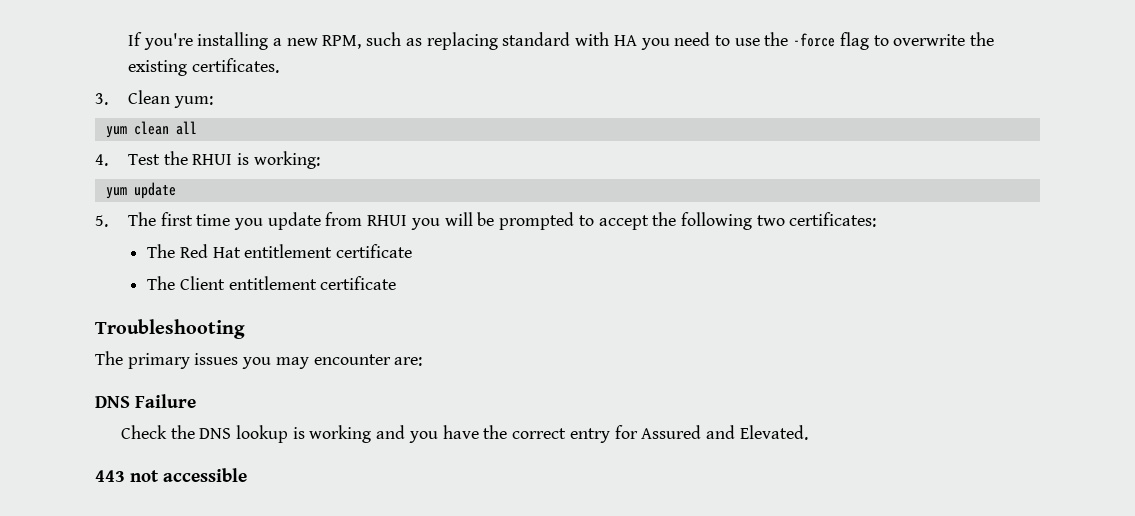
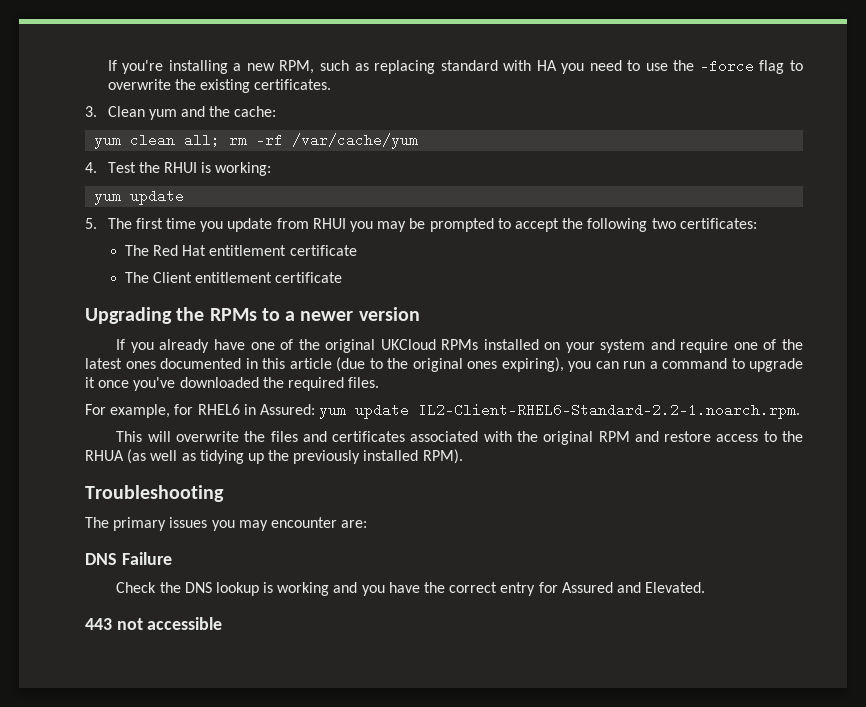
- 3. Clean yum:
- yum clean all
+ 3. Clean yum and the cache:
+ yum clean all; rm -rf /var/cache/yum
- 5. The first time you update from RHUI you will be prompted to accept the following two certificates:
+ 5. The first time you update from RHUI you may be prompted to accept the following two certificates:
+ Upgrading the RPMs to a newer version
+ If you already have one of the original UKCloud RPMs installed on your system and require one of the latest ones documented in this article (due to the original ones expiring), you can run a command to upgrade it once you've downloaded the required files.
+ For example, for RHEL6 in Assured: yum update IL2-Client-RHEL6-Standard-2.2-1.noarch.rpm.
+ This will overwrite the files and certificates associated with the original RPM and restore access to the RHUA (as well as tidying up the previously installed RPM).

